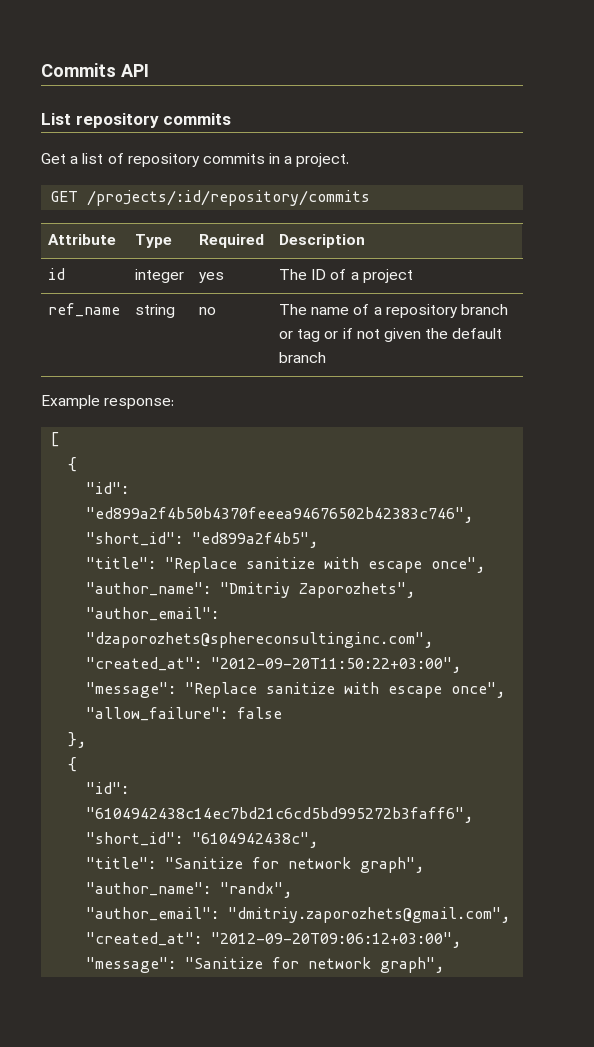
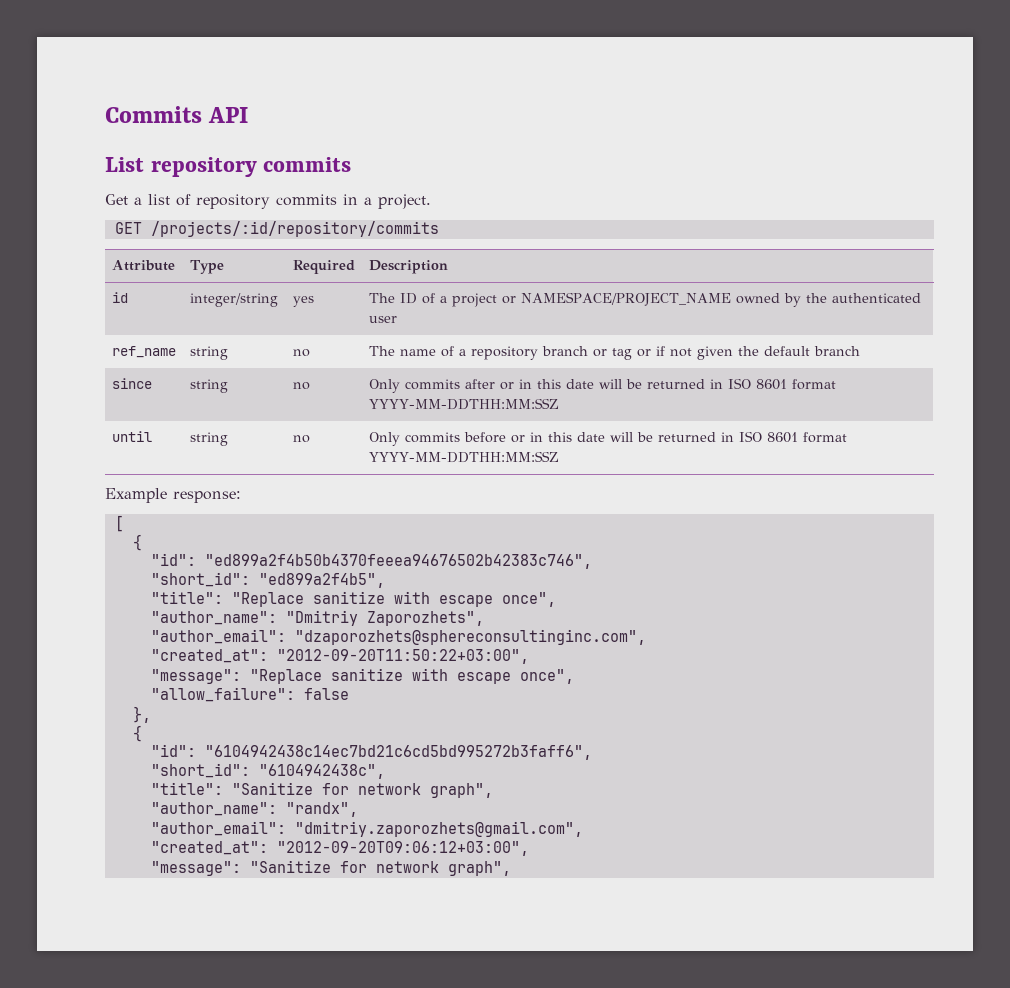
- id | integer | yes | The ID of a project
+ id | integer/string | yes | The ID of a project or NAMESPACE/PROJECT_NAME owned by the authenticated user
+ since | string | no | Only commits after or in this date will be returned in ISO 8601 format YYYY-MM-DDTHH:MM:SSZ
+ until | string | no | Only commits before or in this date will be returned in ISO 8601 format YYYY-MM-DDTHH:MM:SSZ

